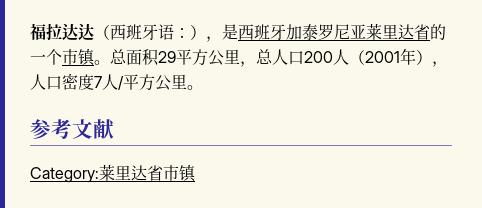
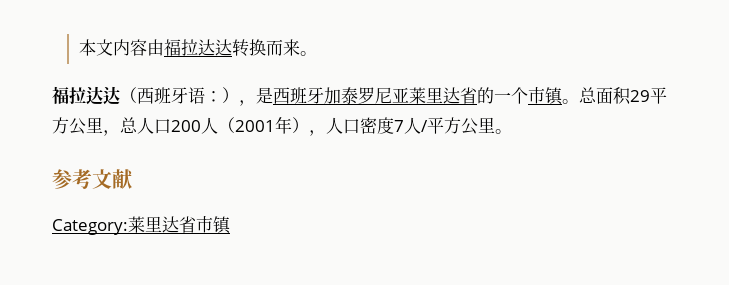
+ 本文内容由福拉达达转换而来。

